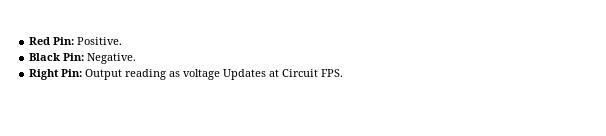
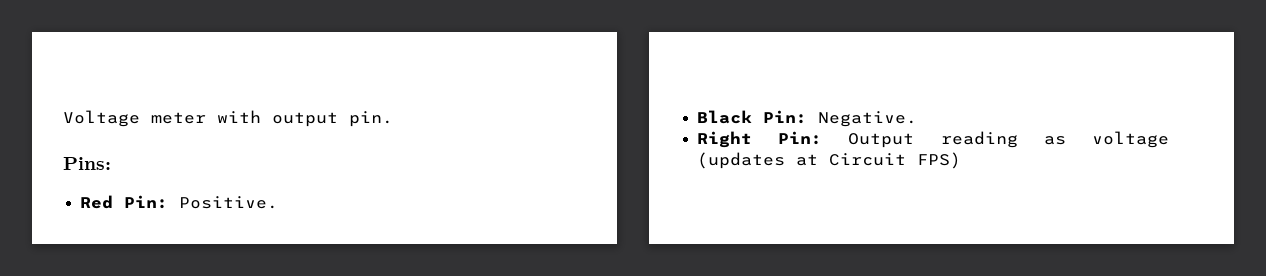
+ Voltage meter with output pin.
+ Pins:
- Right Pin: Output reading as voltage Updates at Circuit FPS.
+ Right Pin: Output reading as voltage (updates at Circuit FPS)

